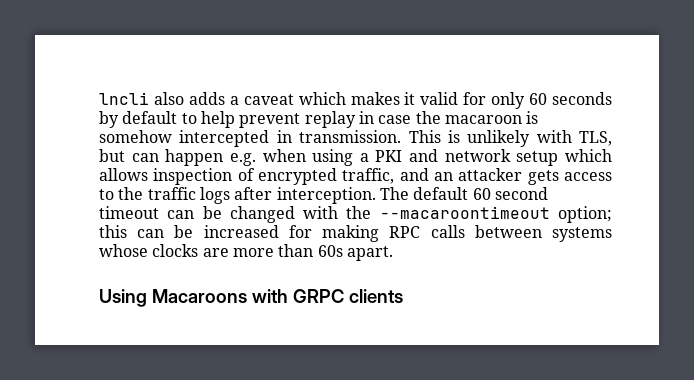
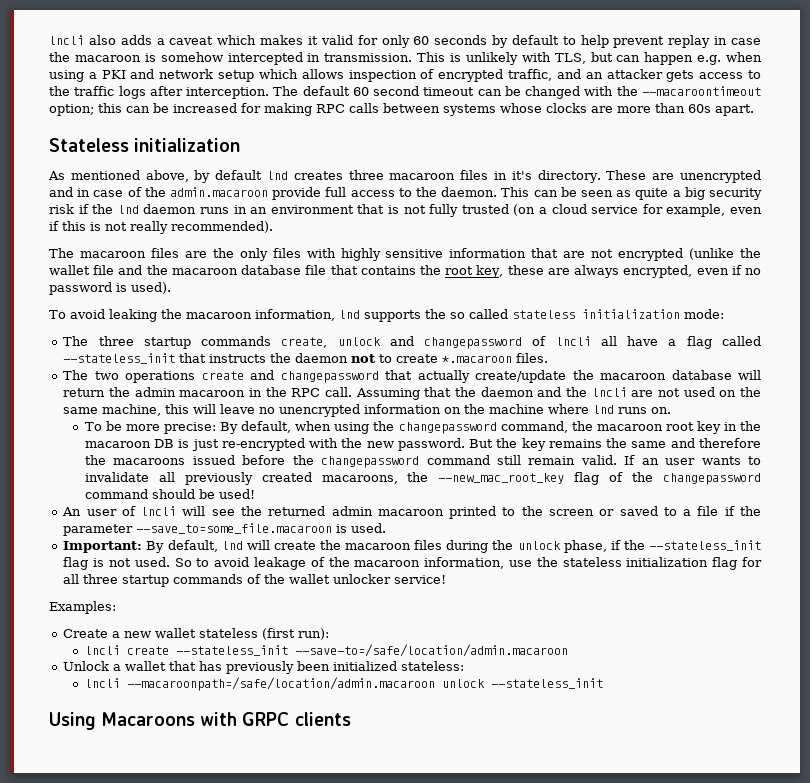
+ Stateless initialization
+ As mentioned above, by default lnd creates three macaroon files in it's directory. These are unencrypted and in case of the admin.macaroon provide full access to the daemon. This can be seen as quite a big security risk if the lnd daemon runs in an environment that is not fully trusted (on a cloud service for example, even if this is not really recommended).
+ The macaroon files are the only files with highly sensitive information that are not encrypted (unlike the wallet file and the macaroon database file that contains the root key, these are always encrypted, even if no password is used).
+ To avoid leaking the macaroon information, lnd supports the so called stateless initialization mode:
+ The three startup commands create, unlock and changepassword of lncli all have a flag called --stateless_init that instructs the daemon not to create *.macaroon files.
+ The two operations create and changepassword that actually create/update the macaroon database will return the admin macaroon in the RPC call. Assuming that the daemon and the lncli are not used on the same machine, this will leave no unencrypted information on the machine where lnd runs on.
+ To be more precise: By default, when using the changepassword command, the macaroon root key in the macaroon DB is just re-encrypted with the new password. But the key remains the same and therefore the macaroons issued before the changepassword command still remain valid. If an user wants to invalidate all previously created macaroons, the --new_mac_root_key flag of the changepassword command should be used!
+ An user of lncli will see the returned admin macaroon printed to the screen or saved to a file if the parameter --save_to=some_file.macaroon is used.
+ Important: By default, lnd will create the macaroon files during the unlock phase, if the --stateless_init flag is not used. So to avoid leakage of the macaroon information, use the stateless initialization flag for all three startup commands of the wallet unlocker service!
+ Examples:
+ Create a new wallet stateless (first run):
+ lncli create --stateless_init --save-to=/safe/location/admin.macaroon
+ Unlock a wallet that has previously been initialized stateless:
+ lncli --macaroonpath=/safe/location/admin.macaroon unlock --stateless_init

